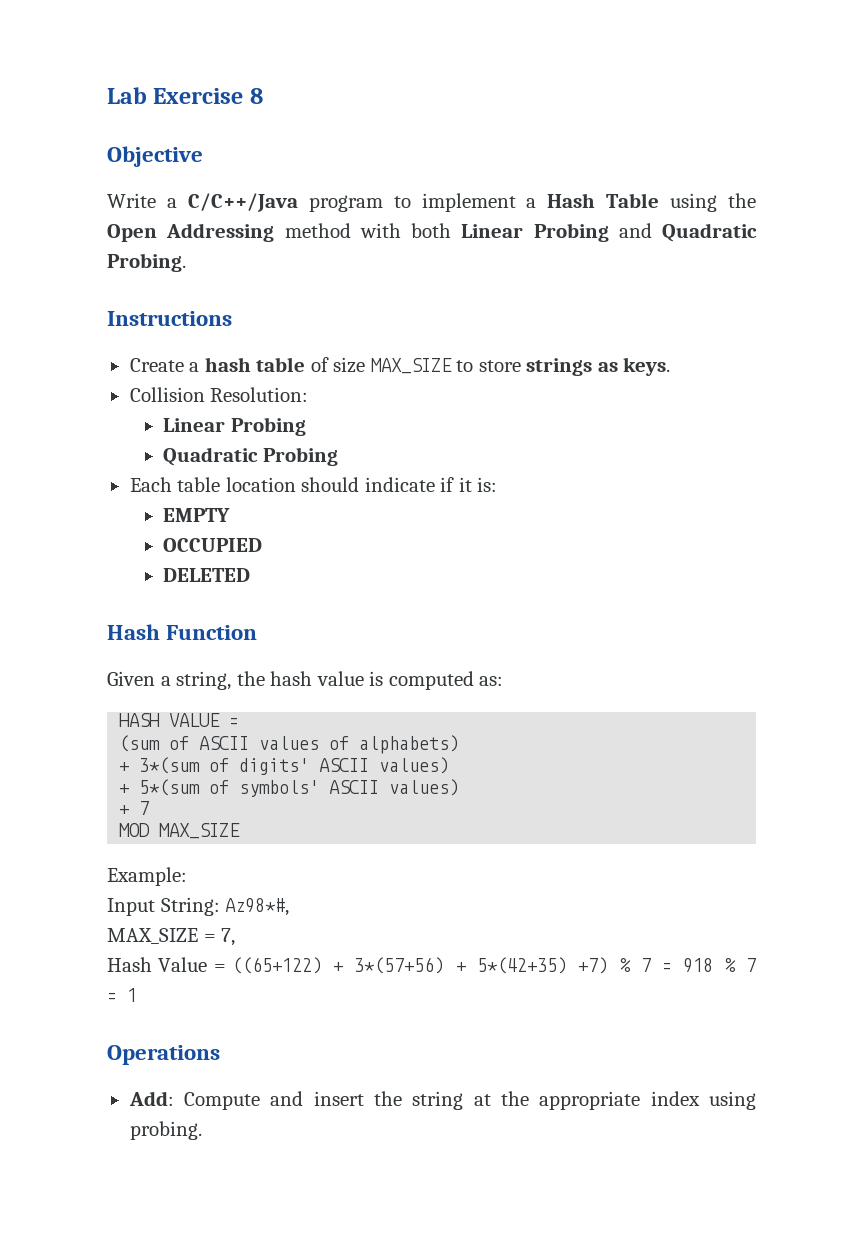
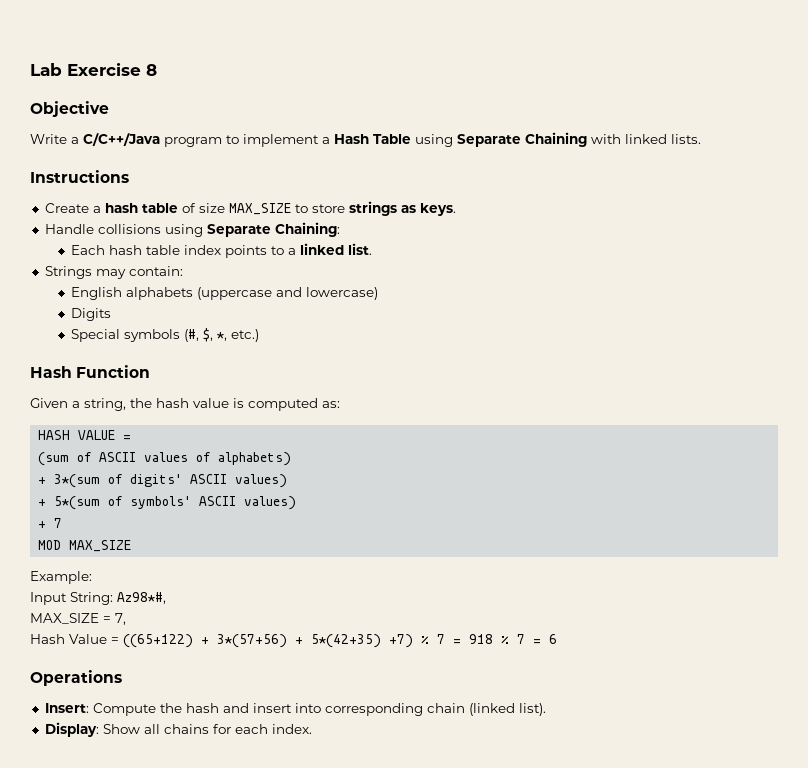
- Write a C/C++/Java program to implement a Hash Table using the Open Addressing method with both Linear Probing and Quadratic Probing.
+ Write a C/C++/Java program to implement a Hash Table using Separate Chaining with linked lists.
- Collision Resolution:
- Linear Probing
- Quadratic Probing
- Each table location should indicate if it is:
- EMPTY
- OCCUPIED
- DELETED
+ Handle collisions using Separate Chaining:
+ Each hash table index points to a linked list.
+ Strings may contain:
+ English alphabets (uppercase and lowercase)
+ Digits
+ Special symbols (#, $, *, etc.)
- Hash Value = ((65+122) + 3*(57+56) + 5*(42+35) +7) % 7 = 918 % 7 = 1
+ Hash Value = ((65+122) + 3*(57+56) + 5*(42+35) +7) % 7 = 918 % 7 = 6
- Add: Compute and insert the string at the appropriate index using probing.
+ Insert: Compute the hash and insert into corresponding chain (linked list).
+ Display: Show all chains for each index.

